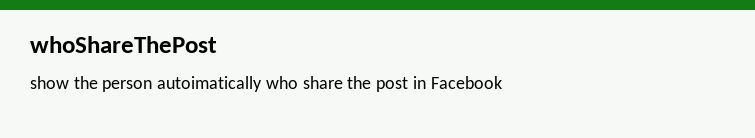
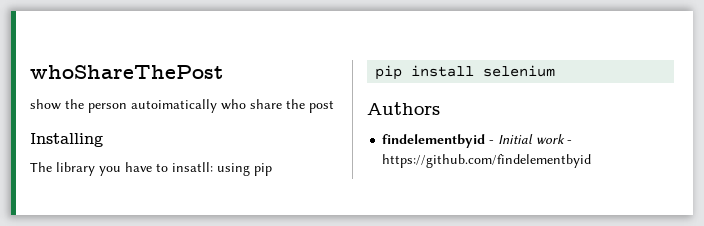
- show the person autoimatically who share the post in Facebook
+ show the person autoimatically who share the post
+ Installing
+ The library you have to insatll: using pip
+ pip install selenium
+ Authors
+ findelementbyid - Initial work - https://github.com/findelementbyid

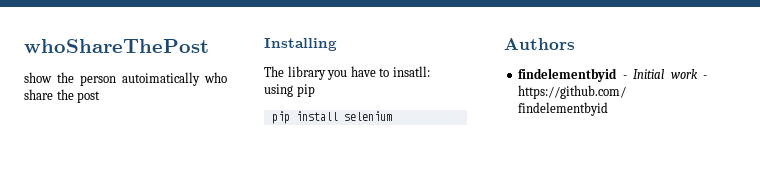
- The library you have to insatll: using pip
+ The library you have to insatll:
+ using pip

